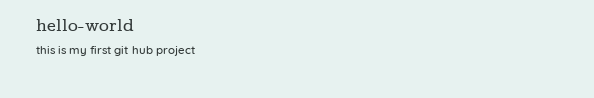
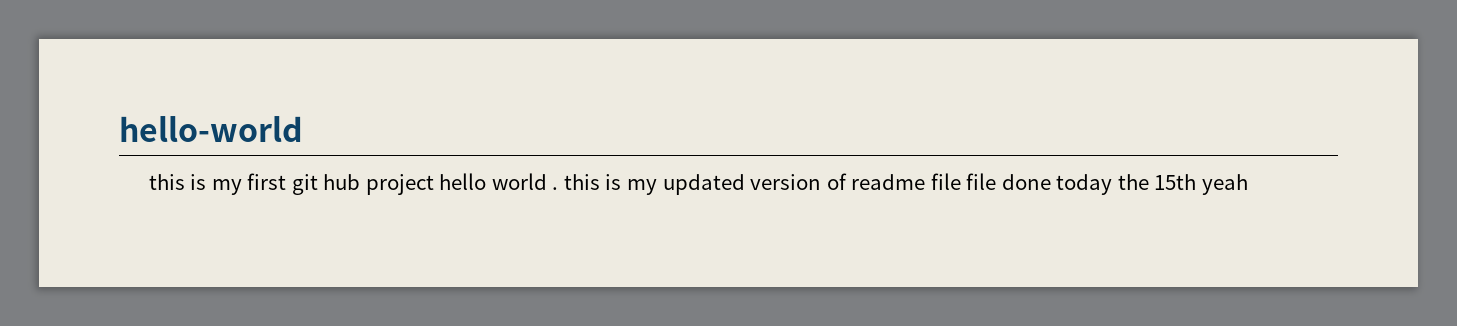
- this is my first git hub project
+ this is my first git hub project hello world . this is my updated version of readme file file done today the 15th yeah

